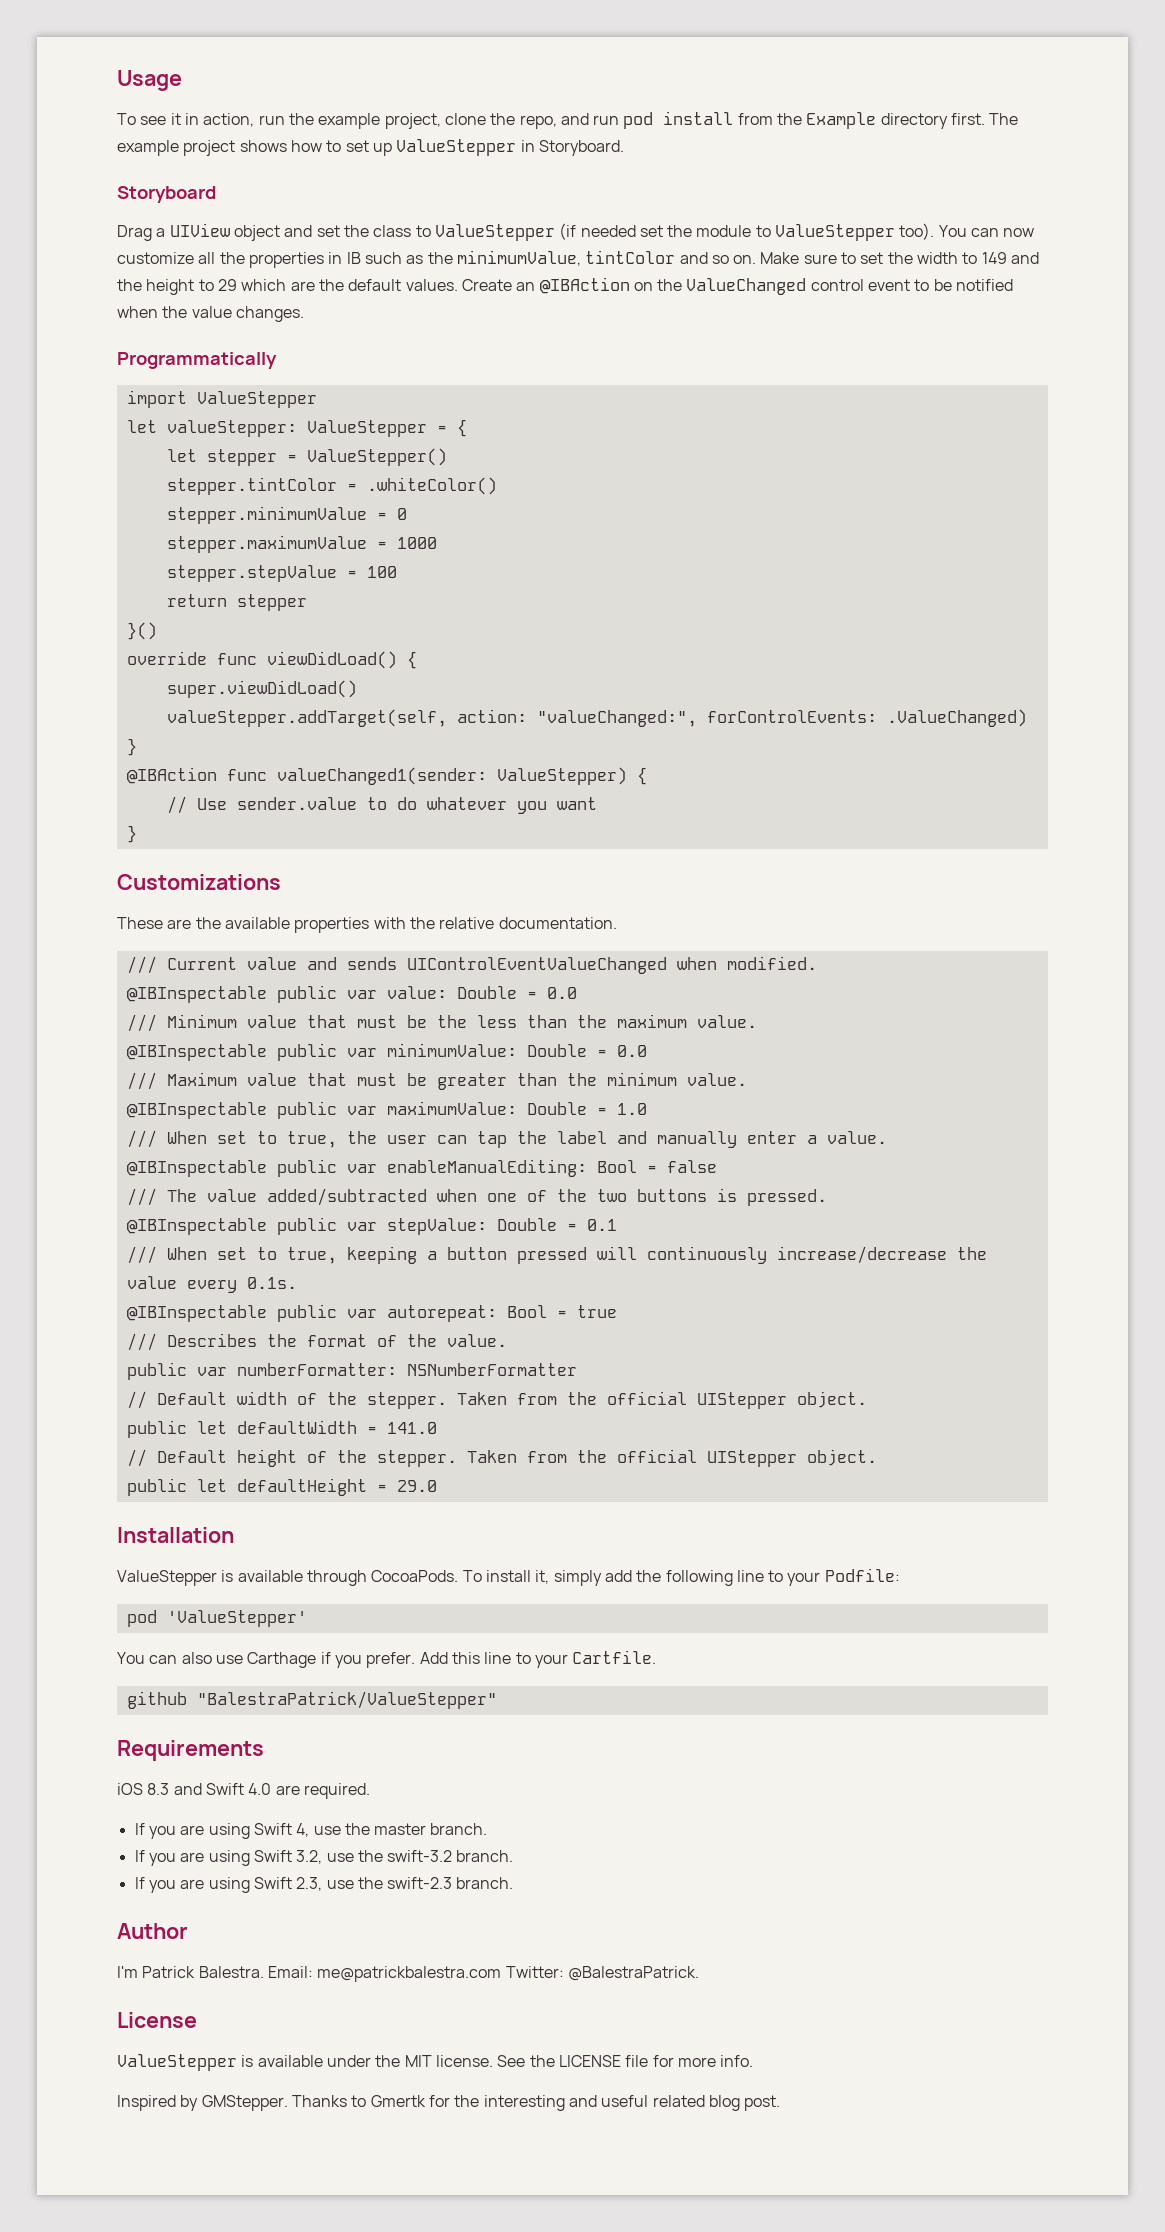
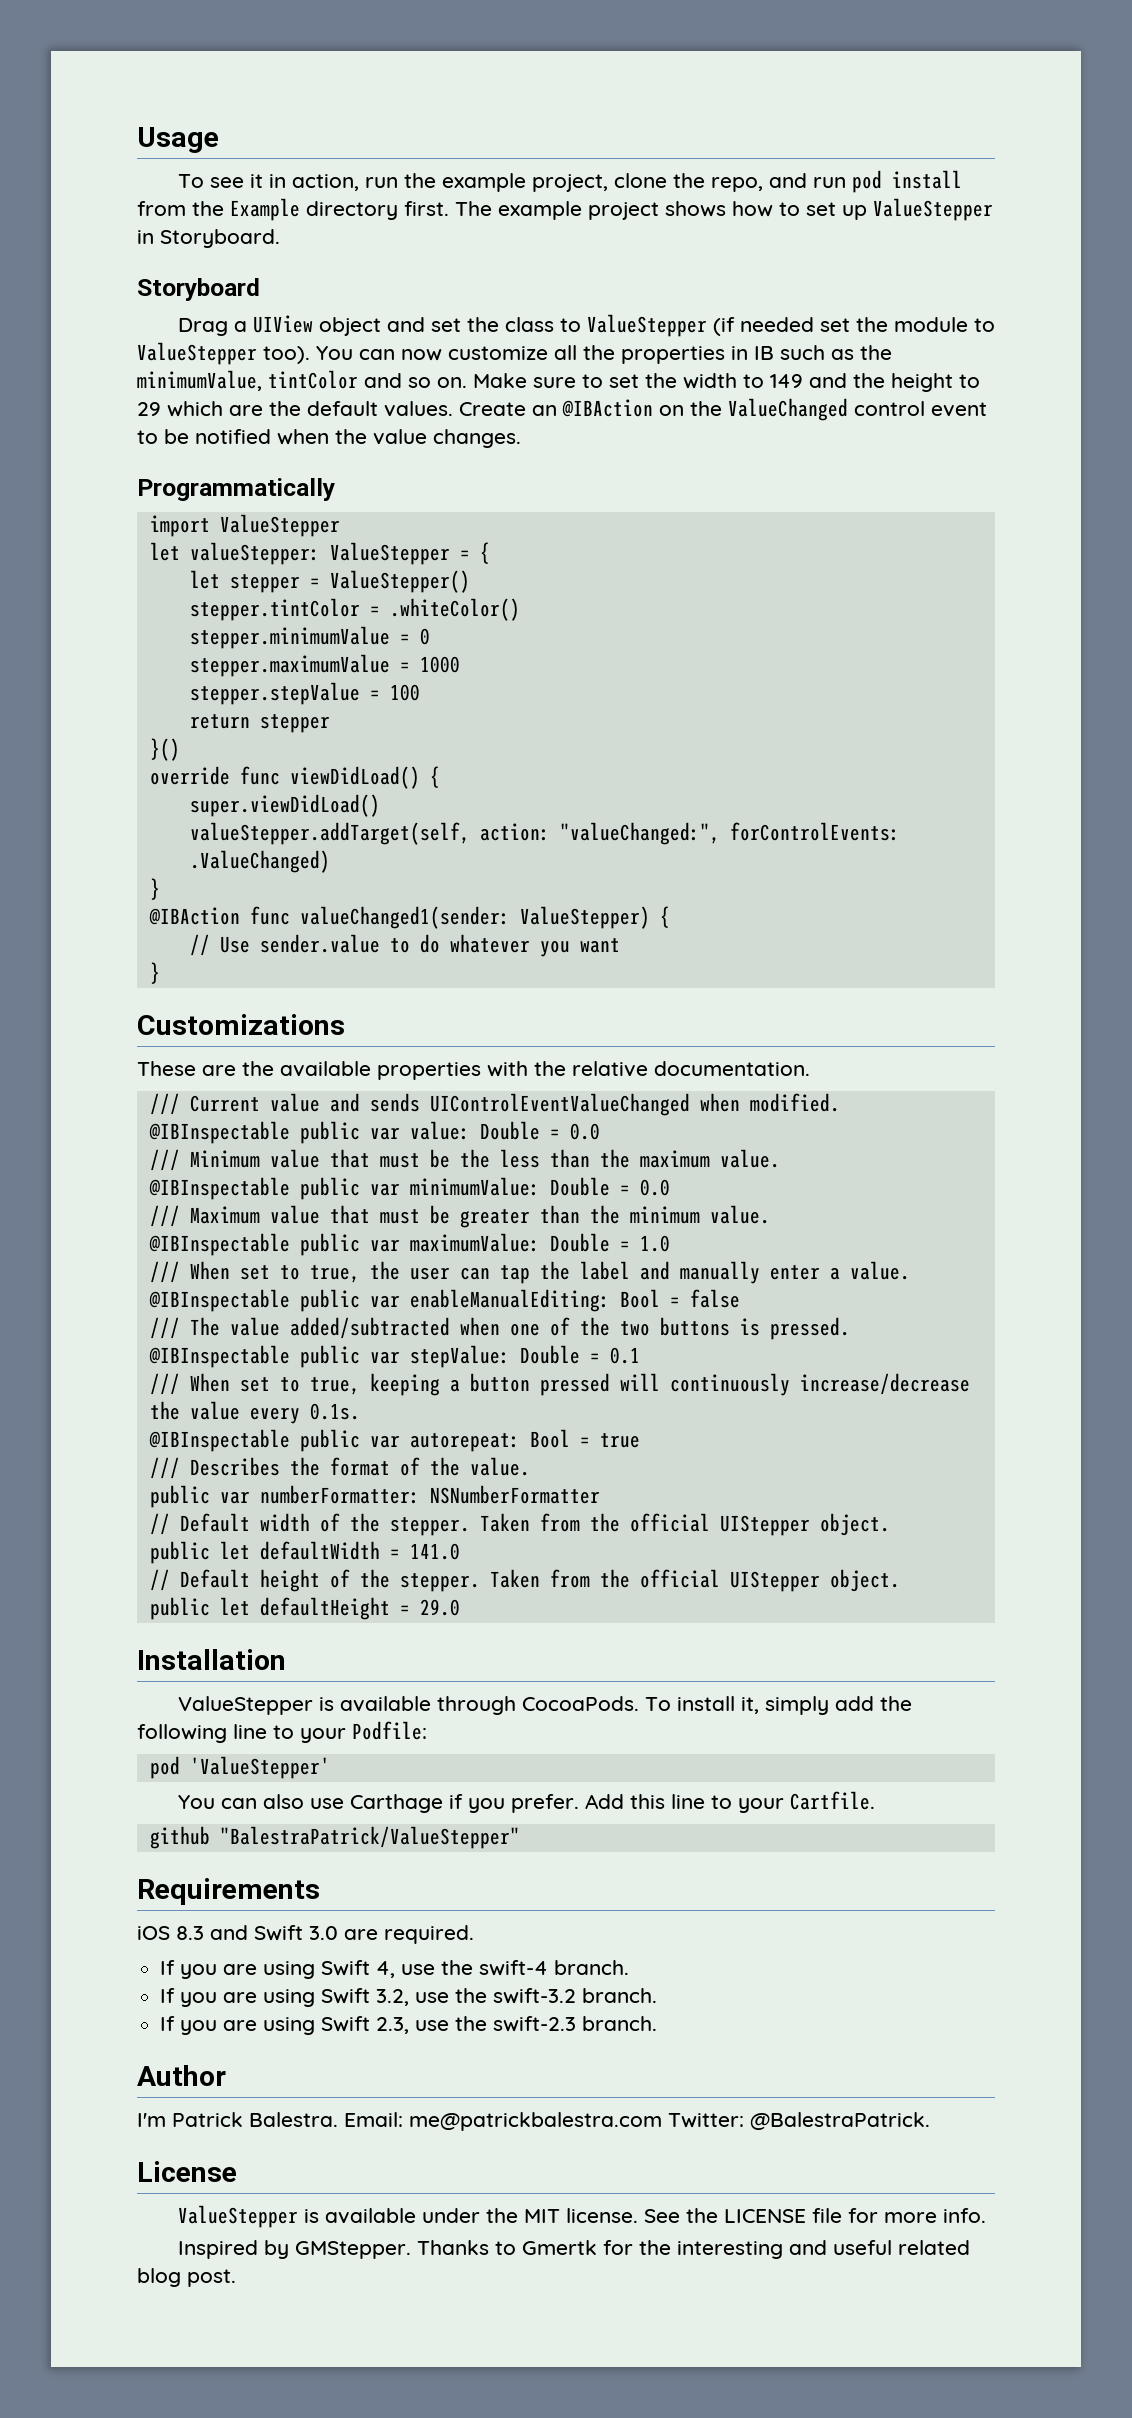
- iOS 8.3 and Swift 4.0 are required.
+ iOS 8.3 and Swift 3.0 are required.
- If you are using Swift 4, use the master branch.
+ If you are using Swift 4, use the swift-4 branch.

